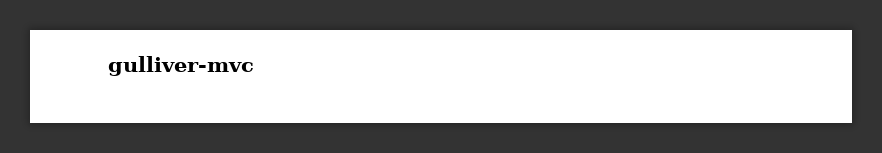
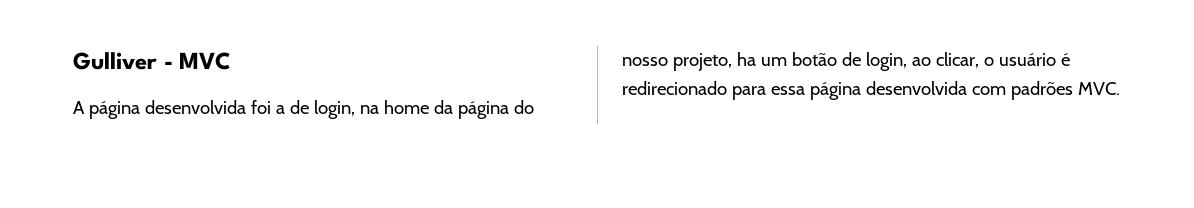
- gulliver-mvc
+ Gulliver - MVC
+ A página desenvolvida foi a de login, na home da página do nosso projeto, ha um botão de login, ao clicar, o usuário é redirecionado para essa página desenvolvida com padrões MVC.

